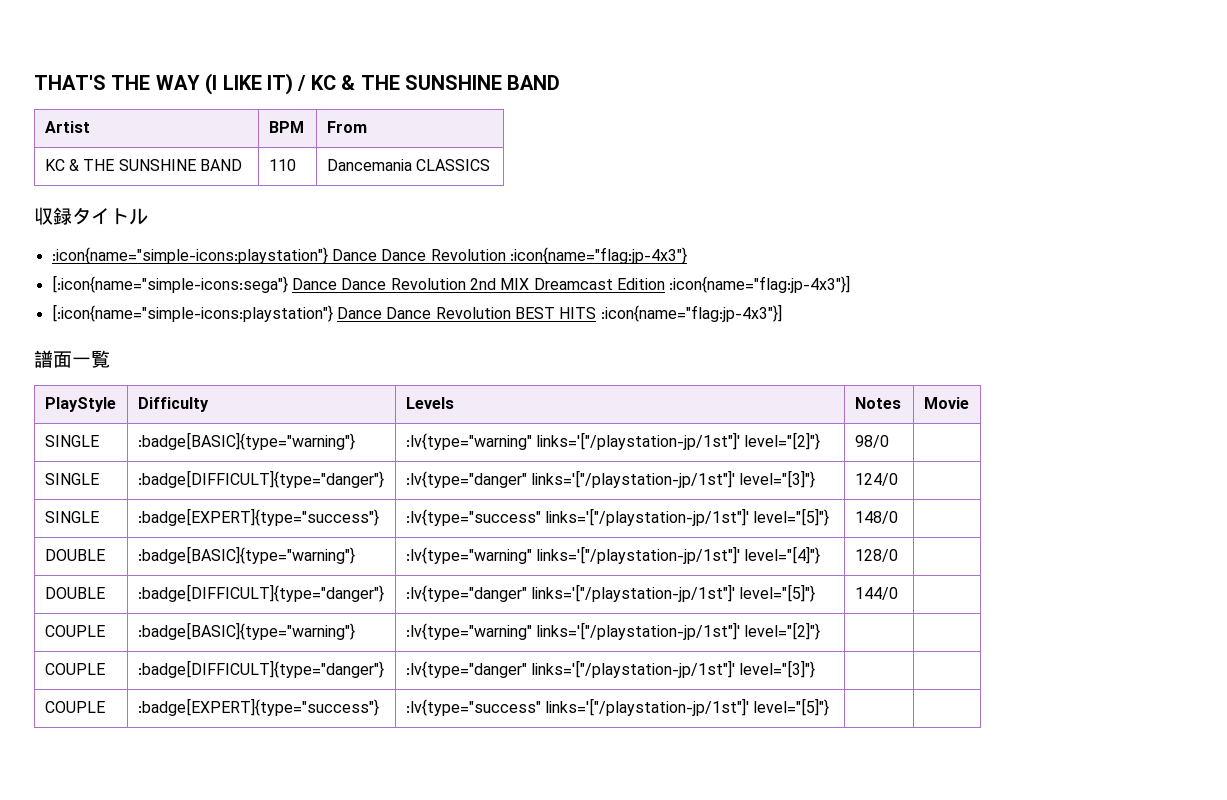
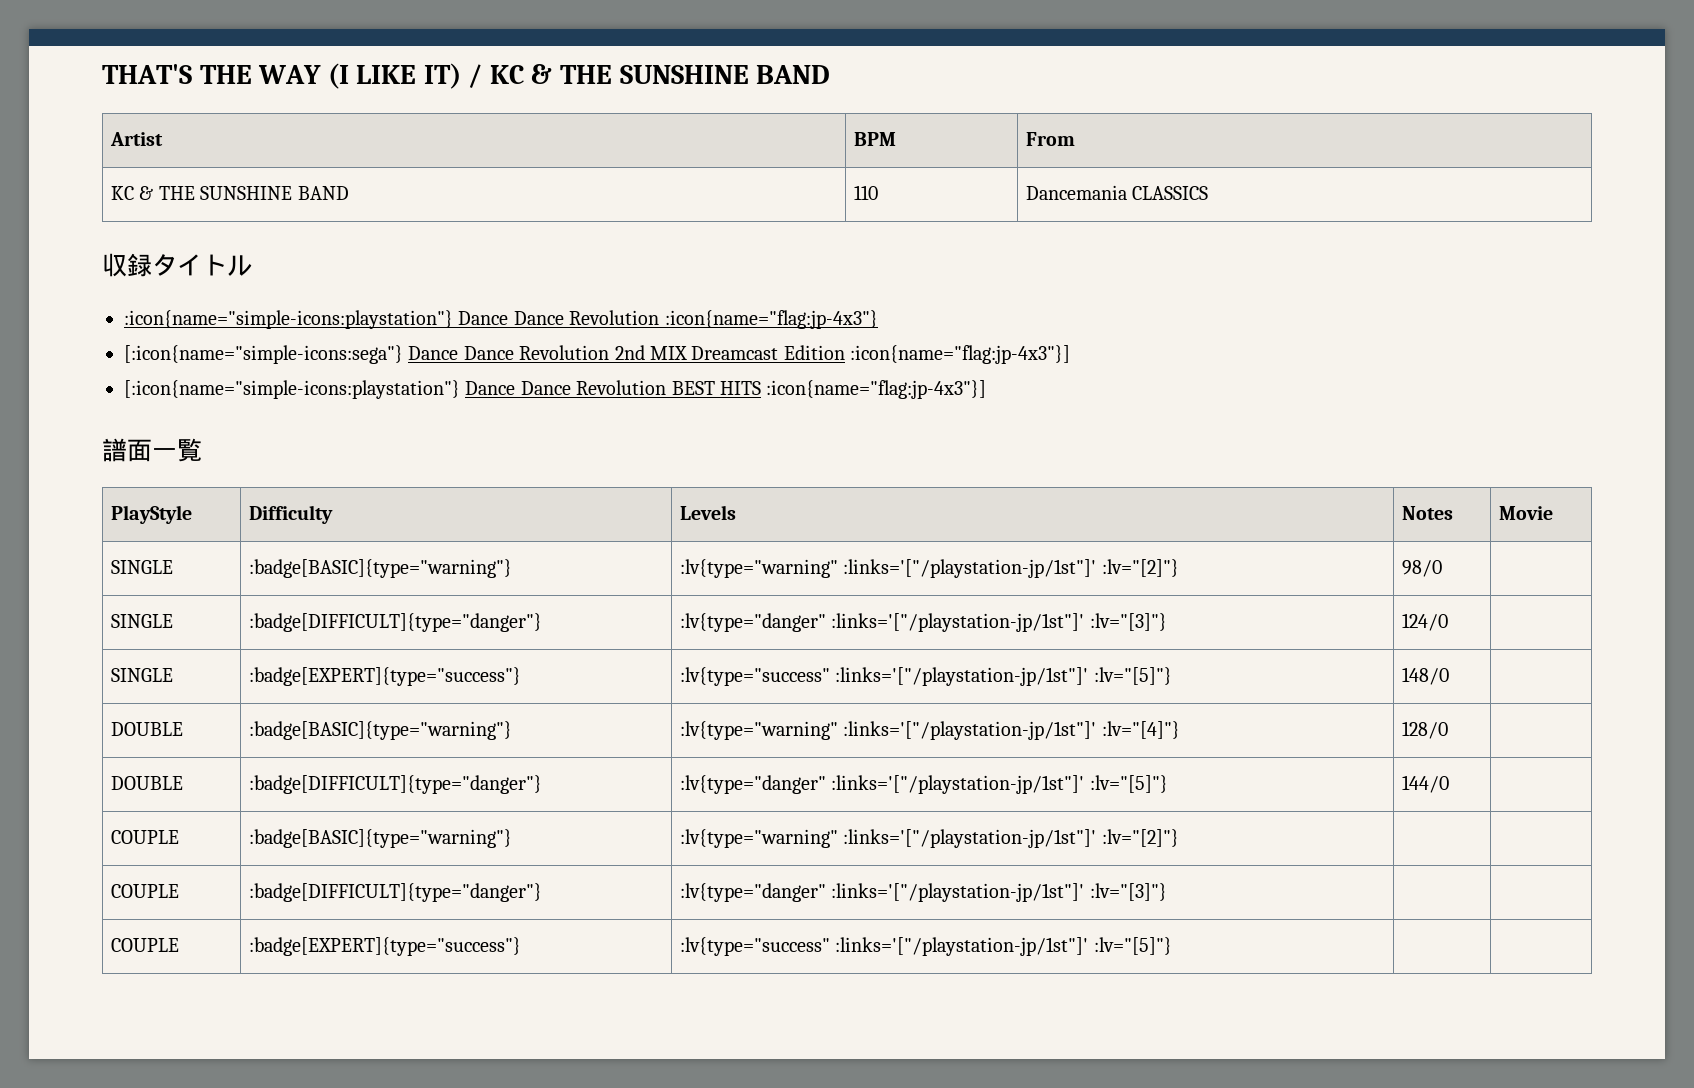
- SINGLE | :badge[BASIC]{type="warning"} | :lv{type="warning" links='["/playstation-jp/1st"]' level="[2]"} | 98/0 |
+ SINGLE | :badge[BASIC]{type="warning"} | :lv{type="warning" :links='["/playstation-jp/1st"]' :lv="[2]"} | 98/0 |
- SINGLE | :badge[DIFFICULT]{type="danger"} | :lv{type="danger" links='["/playstation-jp/1st"]' level="[3]"} | 124/0 |
+ SINGLE | :badge[DIFFICULT]{type="danger"} | :lv{type="danger" :links='["/playstation-jp/1st"]' :lv="[3]"} | 124/0 |
- SINGLE | :badge[EXPERT]{type="success"} | :lv{type="success" links='["/playstation-jp/1st"]' level="[5]"} | 148/0 |
+ SINGLE | :badge[EXPERT]{type="success"} | :lv{type="success" :links='["/playstation-jp/1st"]' :lv="[5]"} | 148/0 |
- DOUBLE | :badge[BASIC]{type="warning"} | :lv{type="warning" links='["/playstation-jp/1st"]' level="[4]"} | 128/0 |
+ DOUBLE | :badge[BASIC]{type="warning"} | :lv{type="warning" :links='["/playstation-jp/1st"]' :lv="[4]"} | 128/0 |
- DOUBLE | :badge[DIFFICULT]{type="danger"} | :lv{type="danger" links='["/playstation-jp/1st"]' level="[5]"} | 144/0 |
+ DOUBLE | :badge[DIFFICULT]{type="danger"} | :lv{type="danger" :links='["/playstation-jp/1st"]' :lv="[5]"} | 144/0 |
- COUPLE | :badge[BASIC]{type="warning"} | :lv{type="warning" links='["/playstation-jp/1st"]' level="[2]"} | |
+ COUPLE | :badge[BASIC]{type="warning"} | :lv{type="warning" :links='["/playstation-jp/1st"]' :lv="[2]"} | |
- COUPLE | :badge[DIFFICULT]{type="danger"} | :lv{type="danger" links='["/playstation-jp/1st"]' level="[3]"} | |
+ COUPLE | :badge[DIFFICULT]{type="danger"} | :lv{type="danger" :links='["/playstation-jp/1st"]' :lv="[3]"} | |
- COUPLE | :badge[EXPERT]{type="success"} | :lv{type="success" links='["/playstation-jp/1st"]' level="[5]"} | |
+ COUPLE | :badge[EXPERT]{type="success"} | :lv{type="success" :links='["/playstation-jp/1st"]' :lv="[5]"} | |

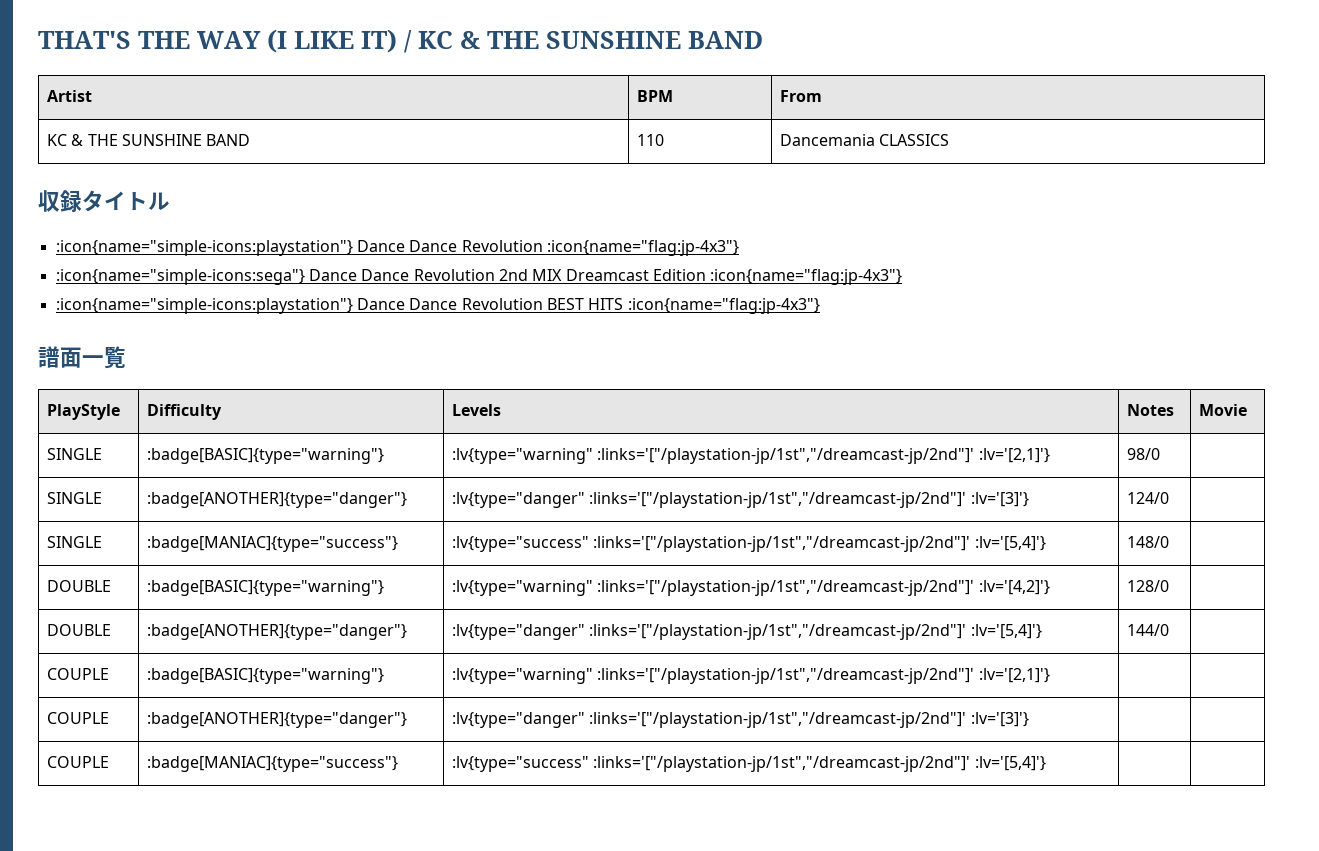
- [:icon{name="simple-icons:sega"} Dance Dance Revolution 2nd MIX Dreamcast Edition :icon{name="flag:jp-4x3"}]
- [:icon{name="simple-icons:playstation"} Dance Dance Revolution BEST HITS :icon{name="flag:jp-4x3"}]
+ :icon{name="simple-icons:sega"} Dance Dance Revolution 2nd MIX Dreamcast Edition :icon{name="flag:jp-4x3"}
+ :icon{name="simple-icons:playstation"} Dance Dance Revolution BEST HITS :icon{name="flag:jp-4x3"}
- SINGLE | :badge[BASIC]{type="warning"} | :lv{type="warning" :links='["/playstation-jp/1st"]' :lv="[2]"} | 98/0 |
+ SINGLE | :badge[BASIC]{type="warning"} | :lv{type="warning" :links='["/playstation-jp/1st","/dreamcast-jp/2nd"]' :lv='[2,1]'} | 98/0 |
- SINGLE | :badge[DIFFICULT]{type="danger"} | :lv{type="danger" :links='["/playstation-jp/1st"]' :lv="[3]"} | 124/0 |
+ SINGLE | :badge[ANOTHER]{type="danger"} | :lv{type="danger" :links='["/playstation-jp/1st","/dreamcast-jp/2nd"]' :lv='[3]'} | 124/0 |
- SINGLE | :badge[EXPERT]{type="success"} | :lv{type="success" :links='["/playstation-jp/1st"]' :lv="[5]"} | 148/0 |
+ SINGLE | :badge[MANIAC]{type="success"} | :lv{type="success" :links='["/playstation-jp/1st","/dreamcast-jp/2nd"]' :lv='[5,4]'} | 148/0 |
- DOUBLE | :badge[BASIC]{type="warning"} | :lv{type="warning" :links='["/playstation-jp/1st"]' :lv="[4]"} | 128/0 |
+ DOUBLE | :badge[BASIC]{type="warning"} | :lv{type="warning" :links='["/playstation-jp/1st","/dreamcast-jp/2nd"]' :lv='[4,2]'} | 128/0 |
- DOUBLE | :badge[DIFFICULT]{type="danger"} | :lv{type="danger" :links='["/playstation-jp/1st"]' :lv="[5]"} | 144/0 |
+ DOUBLE | :badge[ANOTHER]{type="danger"} | :lv{type="danger" :links='["/playstation-jp/1st","/dreamcast-jp/2nd"]' :lv='[5,4]'} | 144/0 |
- COUPLE | :badge[BASIC]{type="warning"} | :lv{type="warning" :links='["/playstation-jp/1st"]' :lv="[2]"} | |
- COUPLE | :badge[DIFFICULT]{type="danger"} | :lv{type="danger" :links='["/playstation-jp/1st"]' :lv="[3]"} | |
- COUPLE | :badge[EXPERT]{type="success"} | :lv{type="success" :links='["/playstation-jp/1st"]' :lv="[5]"} | |
+ COUPLE | :badge[BASIC]{type="warning"} | :lv{type="warning" :links='["/playstation-jp/1st","/dreamcast-jp/2nd"]' :lv='[2,1]'} | |
+ COUPLE | :badge[ANOTHER]{type="danger"} | :lv{type="danger" :links='["/playstation-jp/1st","/dreamcast-jp/2nd"]' :lv='[3]'} | |
+ COUPLE | :badge[MANIAC]{type="success"} | :lv{type="success" :links='["/playstation-jp/1st","/dreamcast-jp/2nd"]' :lv='[5,4]'} | |

